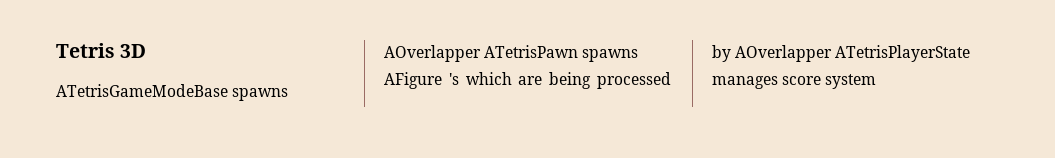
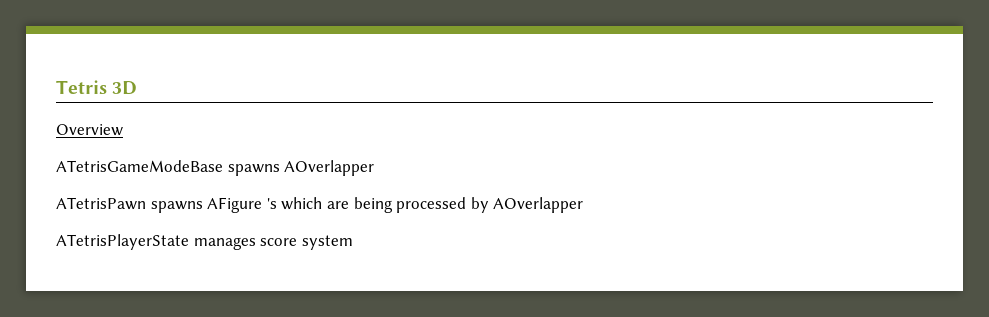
+ Overview
- ATetrisGameModeBase spawns AOverlapper ATetrisPawn spawns AFigure 's which are being processed by AOverlapper ATetrisPlayerState manages score system
+ ATetrisGameModeBase spawns AOverlapper
+ ATetrisPawn spawns AFigure 's which are being processed by AOverlapper
+ ATetrisPlayerState manages score system

